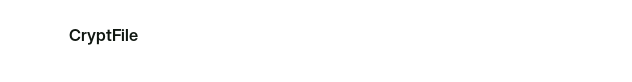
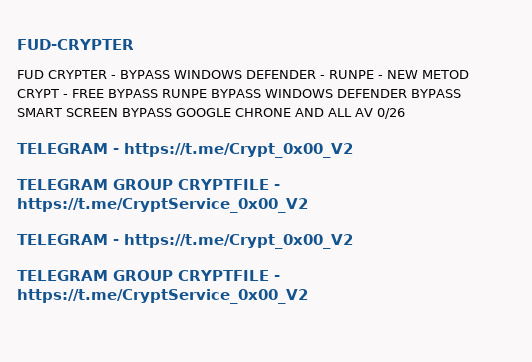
- CryptFile
+ FUD-CRYPTER
+ FUD CRYPTER - BYPASS WINDOWS DEFENDER - RUNPE - NEW METOD CRYPT - FREE BYPASS RUNPE BYPASS WINDOWS DEFENDER BYPASS SMART SCREEN BYPASS GOOGLE CHRONE AND ALL AV 0/26
+ TELEGRAM - https://t.me/Crypt_0x00_V2
+ TELEGRAM GROUP CRYPTFILE - https://t.me/CryptService_0x00_V2
+ TELEGRAM - https://t.me/Crypt_0x00_V2
+ TELEGRAM GROUP CRYPTFILE - https://t.me/CryptService_0x00_V2

